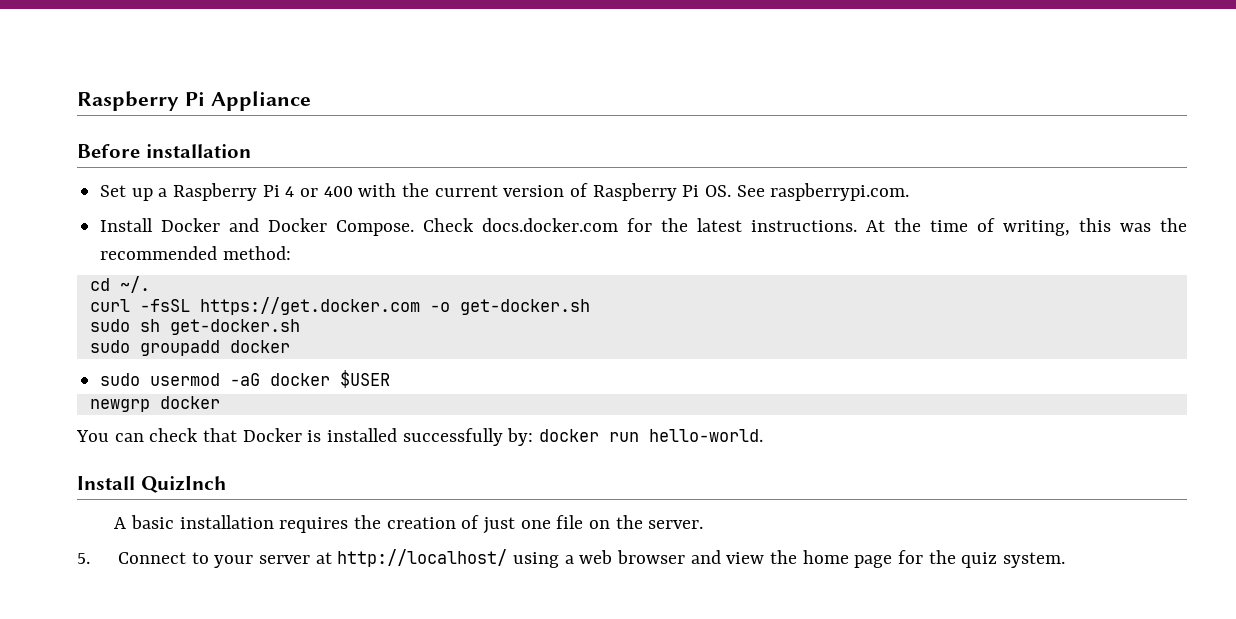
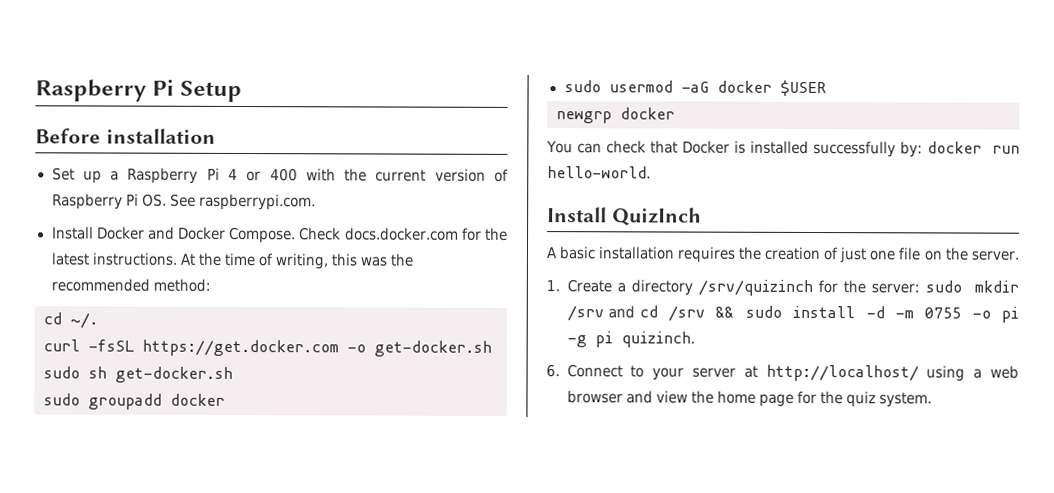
- Raspberry Pi Appliance
+ Raspberry Pi Setup
- 5. Connect to your server at http://localhost/ using a web browser and view the home page for the quiz system.
+ 1. Create a directory /srv/quizinch for the server: sudo mkdir /srv and cd /srv && sudo install -d -m 0755 -o pi -g pi quizinch.
+ 6. Connect to your server at http://localhost/ using a web browser and view the home page for the quiz system.

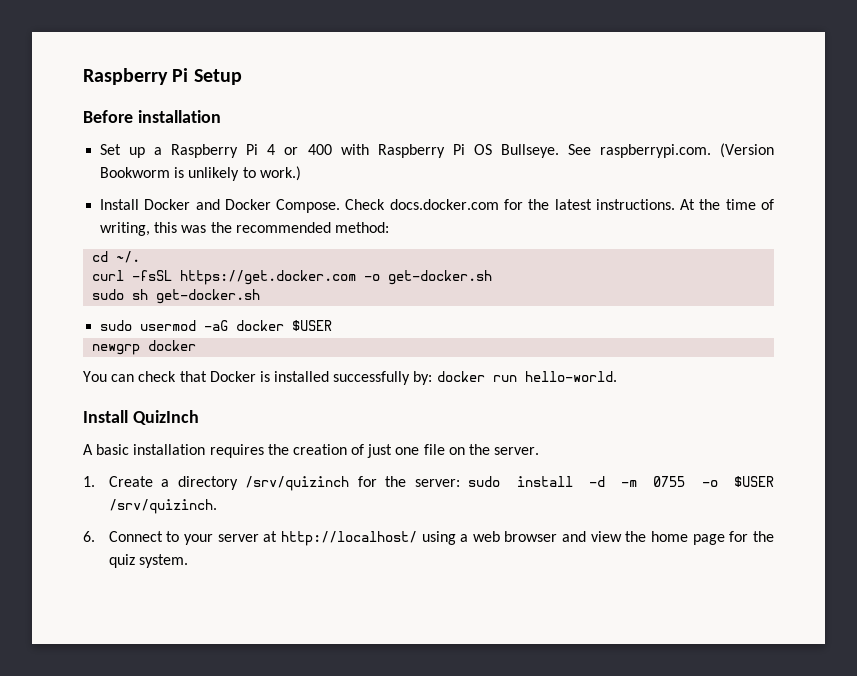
- Set up a Raspberry Pi 4 or 400 with the current version of Raspberry Pi OS. See raspberrypi.com.
+ Set up a Raspberry Pi 4 or 400 with Raspberry Pi OS Bullseye. See raspberrypi.com. (Version Bookworm is unlikely to work.)
- sudo groupadd docker
- 1. Create a directory /srv/quizinch for the server: sudo mkdir /srv and cd /srv && sudo install -d -m 0755 -o pi -g pi quizinch.
+ 1. Create a directory /srv/quizinch for the server: sudo install -d -m 0755 -o $USER /srv/quizinch.

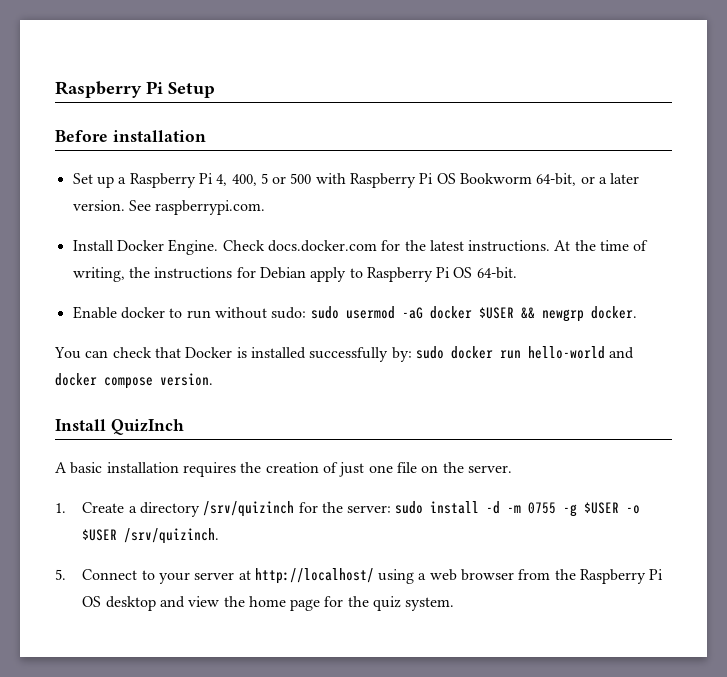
- Set up a Raspberry Pi 4 or 400 with Raspberry Pi OS Bullseye. See raspberrypi.com. (Version Bookworm is unlikely to work.)
+ Set up a Raspberry Pi 4, 400, 5 or 500 with Raspberry Pi OS Bookworm 64-bit, or a later version. See raspberrypi.com.
- Install Docker and Docker Compose.
+ Install Docker Engine.
- At the time of writing, this was the recommended method:
- cd ~/.
- curl -fsSL https://get.docker.com -o get-docker.sh
- sudo sh get-docker.sh
- sudo usermod -aG docker $USER
- newgrp docker
+ At the time of writing, the instructions for Debian apply to Raspberry Pi OS 64-bit.
+ Enable docker to run without sudo: sudo usermod -aG docker $USER && newgrp docker.
- You can check that Docker is installed successfully by: docker run hello-world.
+ You can check that Docker is installed successfully by: sudo docker run hello-world and docker compose version.
- 1. Create a directory /srv/quizinch for the server: sudo install -d -m 0755 -o $USER /srv/quizinch.
+ 1. Create a directory /srv/quizinch for the server: sudo install -d -m 0755 -g $USER -o $USER /srv/quizinch.
- 6. Connect to your server at http://localhost/ using a web browser and view the home page for the quiz system.
+ 5. Connect to your server at http://localhost/ using a web browser from the Raspberry Pi OS desktop and view the home page for the quiz system.

